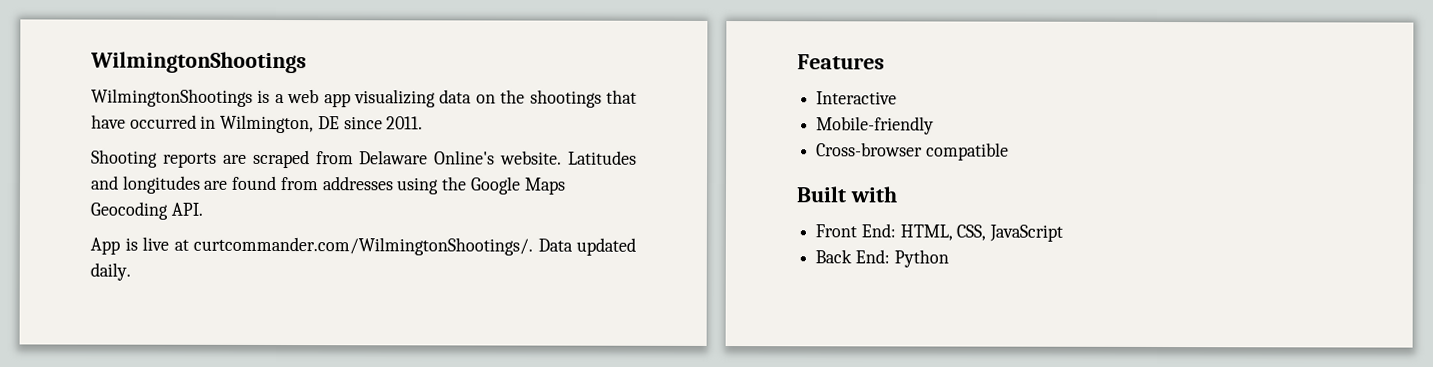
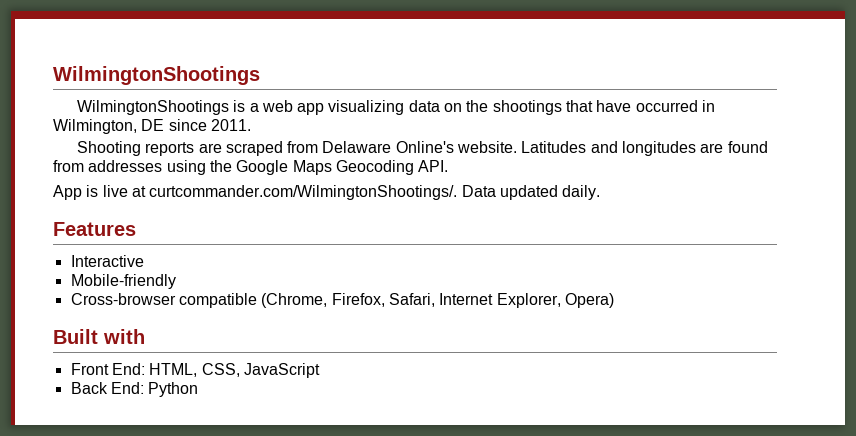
- Cross-browser compatible
+ Cross-browser compatible (Chrome, Firefox, Safari, Internet Explorer, Opera)

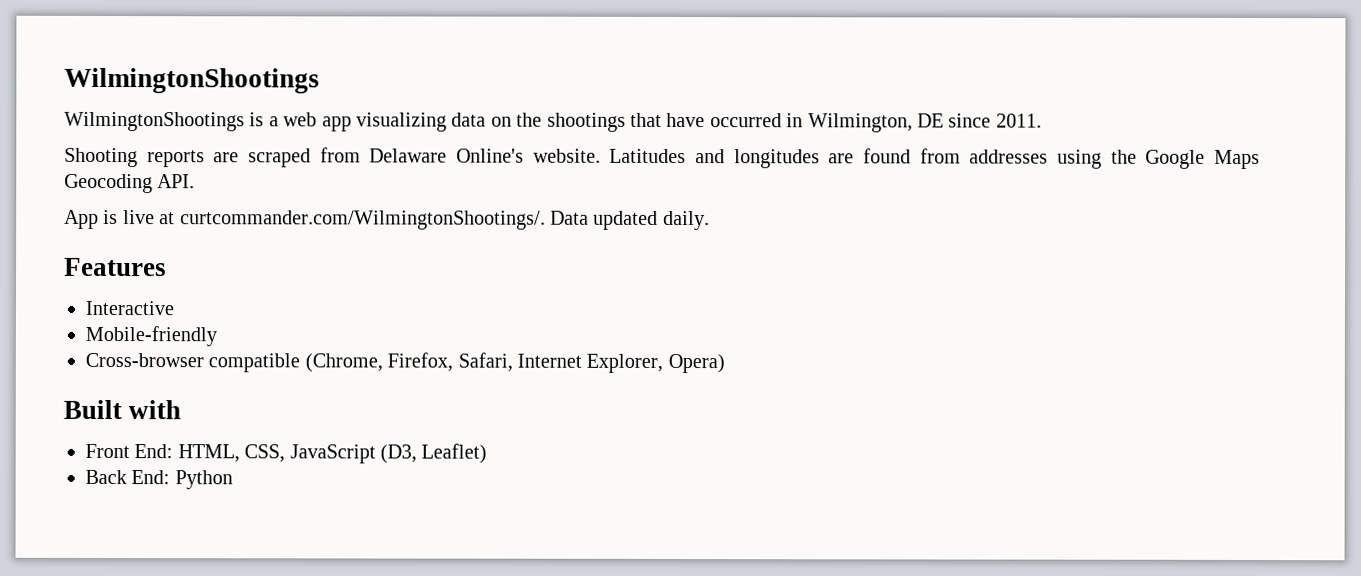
- Front End: HTML, CSS, JavaScript
+ Front End: HTML, CSS, JavaScript (D3, Leaflet)

